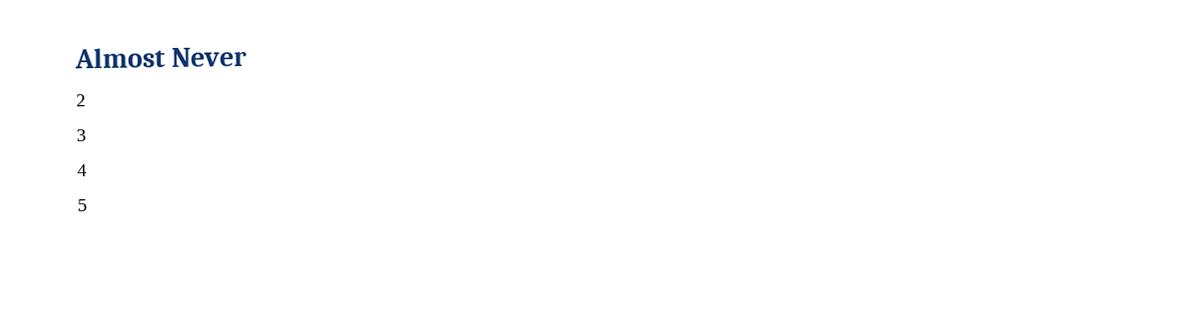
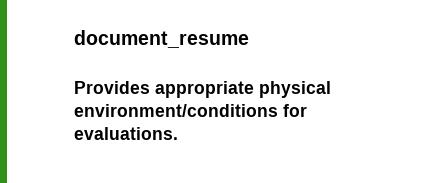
- Almost Never
- 2
- 3
- 4
- 5
+ document_resume
+ Provides appropriate physical environment/conditions for evaluations.

